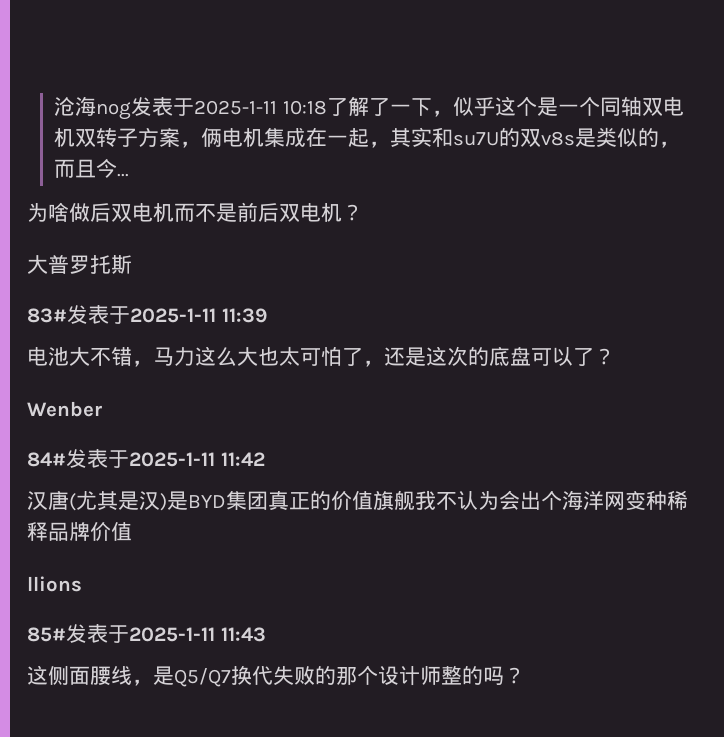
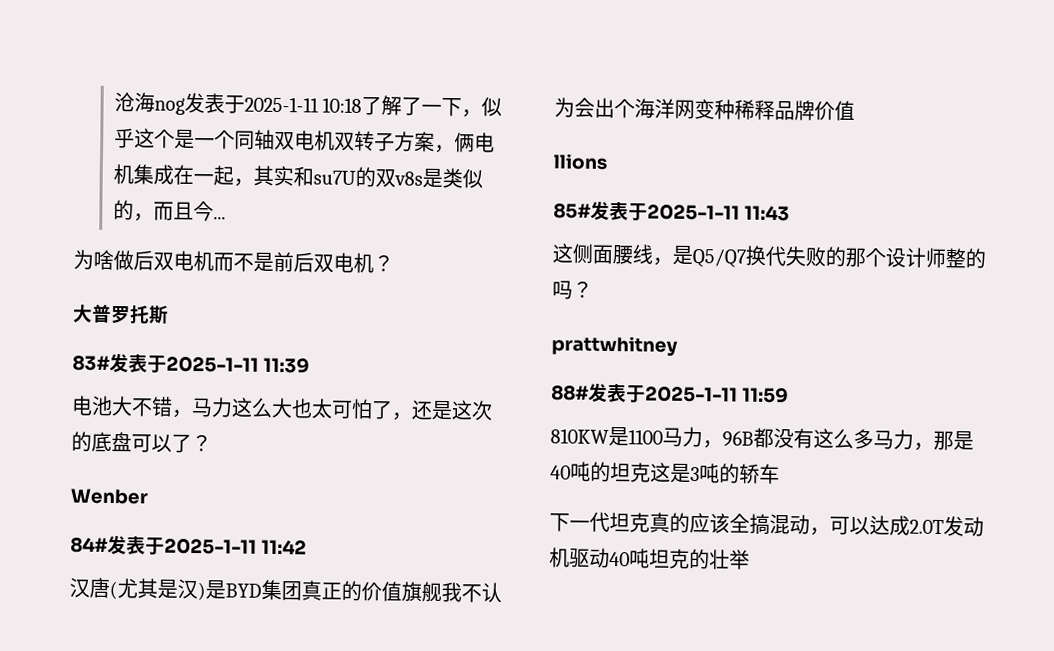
+ prattwhitney
+ 88#发表于2025-1-11 11:59
+ 810KW是1100马力，96B都没有这么多马力，那是40吨的坦克这是3吨的轿车
+ 下一代坦克真的应该全搞混动，可以达成2.0T发动机驱动40吨坦克的壮举

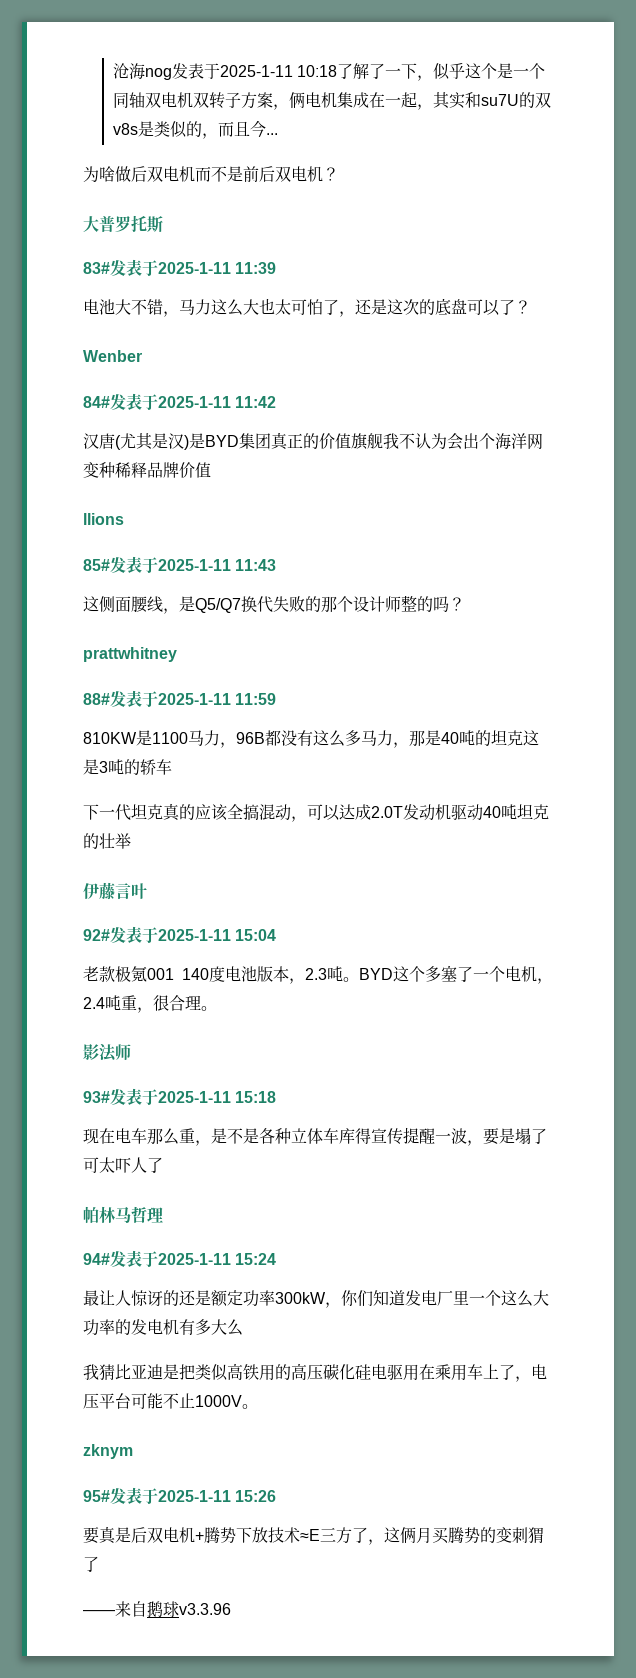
+ 伊藤言叶
+ 92#发表于2025-1-11 15:04
+ 老款极氪001 140度电池版本，2.3吨。BYD这个多塞了一个电机，2.4吨重，很合理。
+ 影法师
+ 93#发表于2025-1-11 15:18
+ 现在电车那么重，是不是各种立体车库得宣传提醒一波，要是塌了可太吓人了
+ 帕林马哲理
+ 94#发表于2025-1-11 15:24
+ 最让人惊讶的还是额定功率300kW，你们知道发电厂里一个这么大功率的发电机有多大么
+ 我猜比亚迪是把类似高铁用的高压碳化硅电驱用在乘用车上了，电压平台可能不止1000V。
+ zknym
+ 95#发表于2025-1-11 15:26
+ 要真是后双电机+腾势下放技术≈E三方了，这俩月买腾势的变刺猬了
+ ——来自鹅球v3.3.96

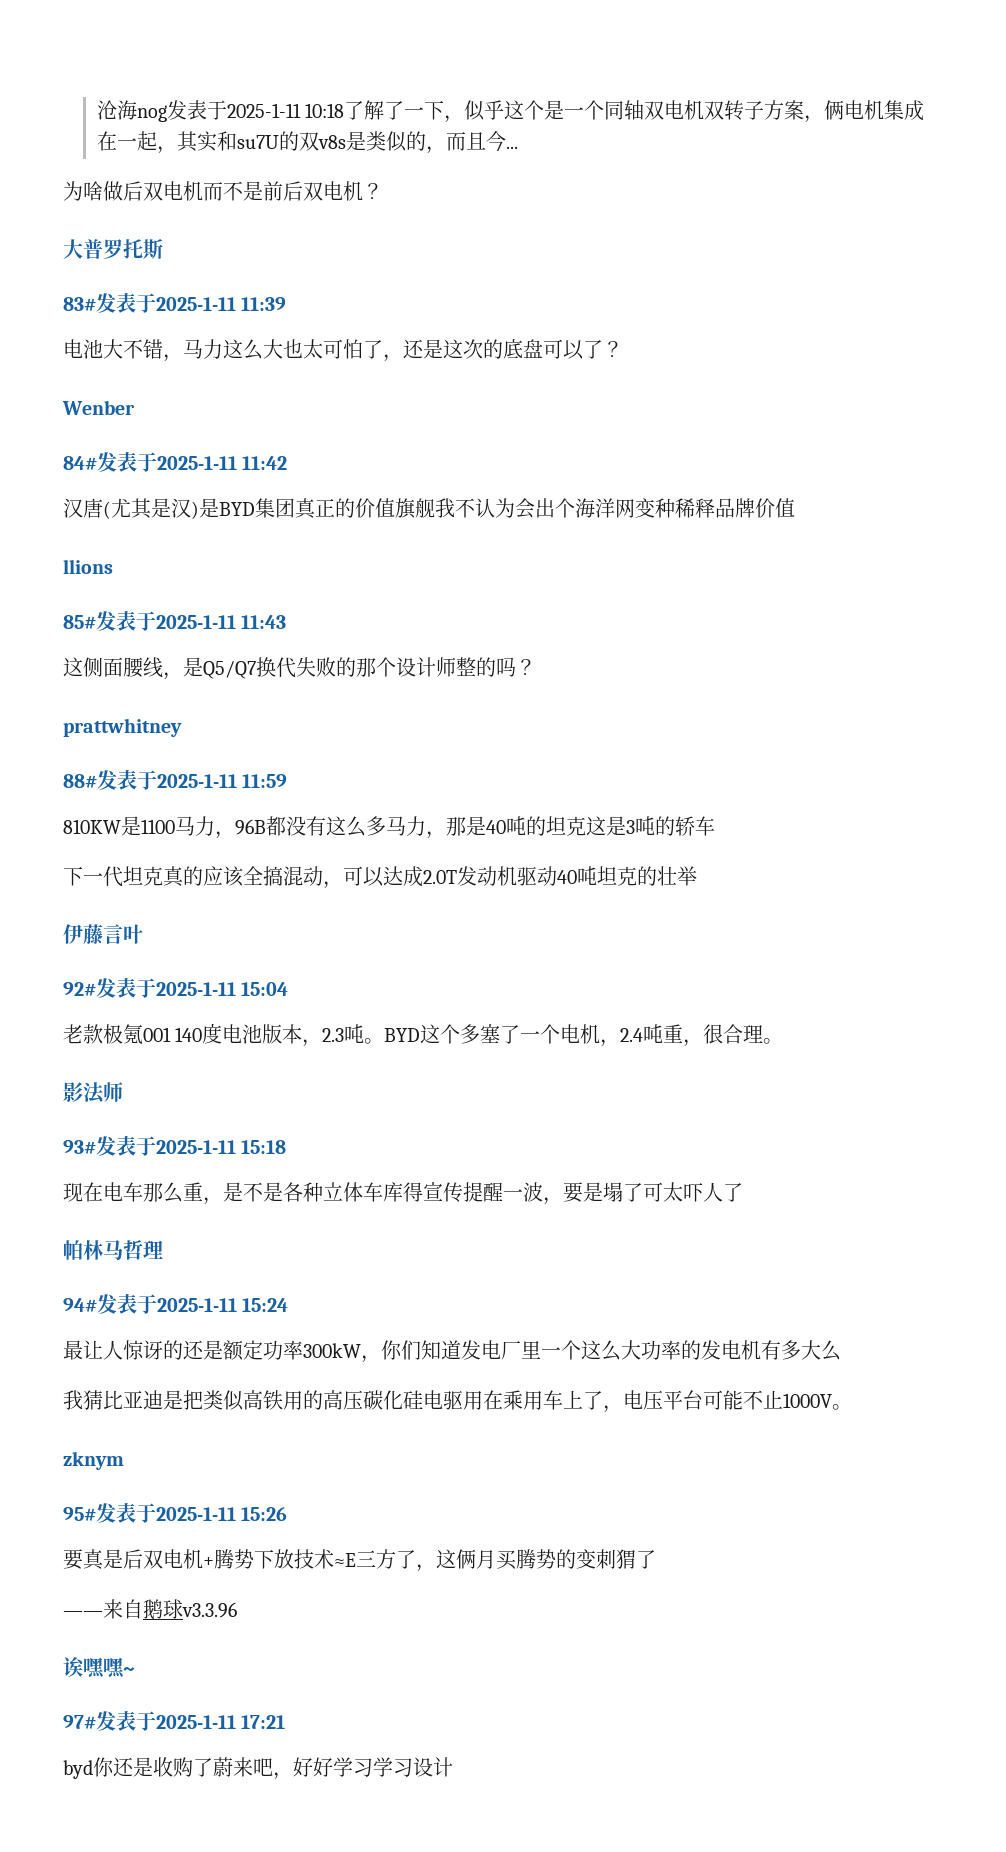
+ 诶嘿嘿~
+ 97#发表于2025-1-11 17:21
+ byd你还是收购了蔚来吧，好好学习学习设计

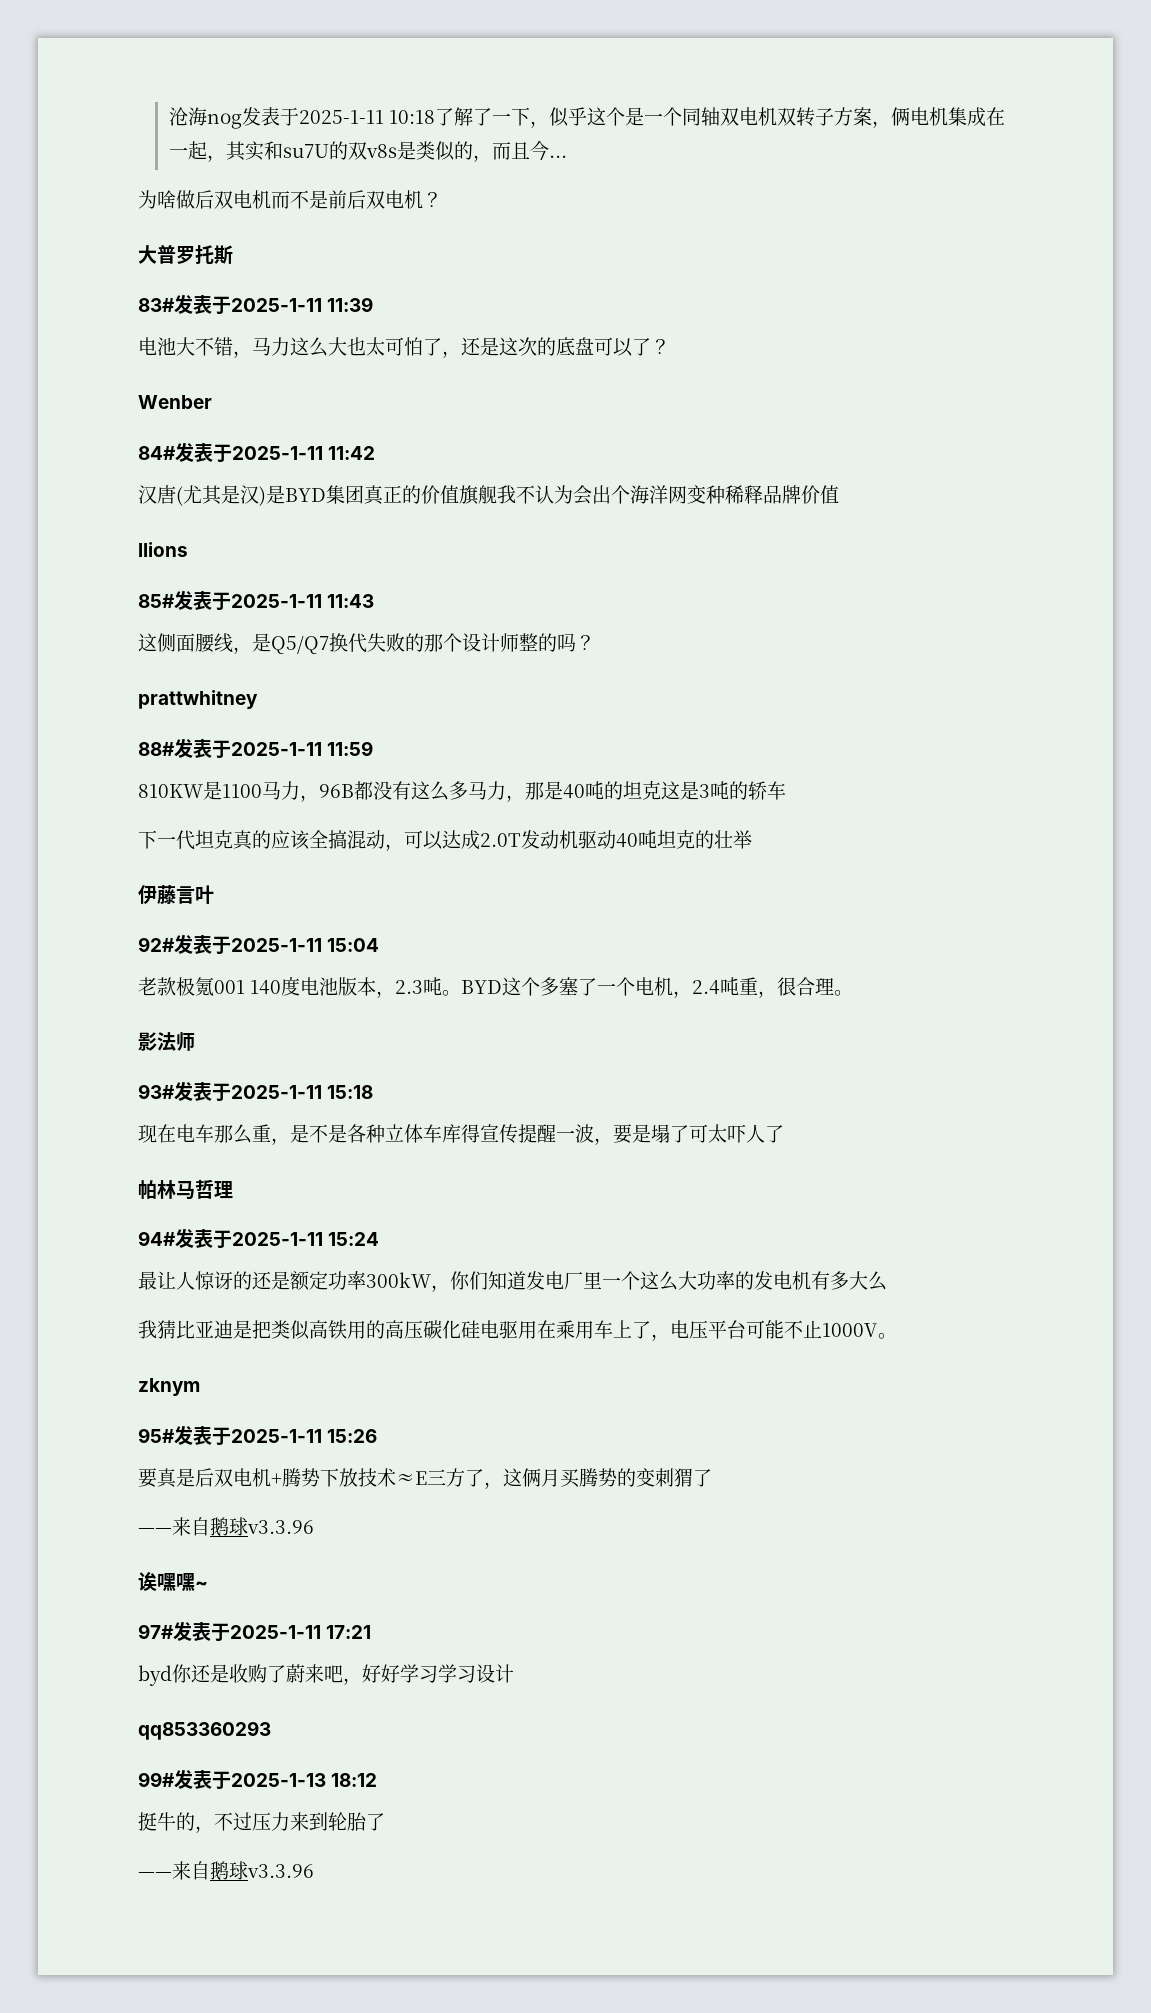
+ qq853360293
+ 99#发表于2025-1-13 18:12
+ 挺牛的，不过压力来到轮胎了
+ ——来自鹅球v3.3.96

